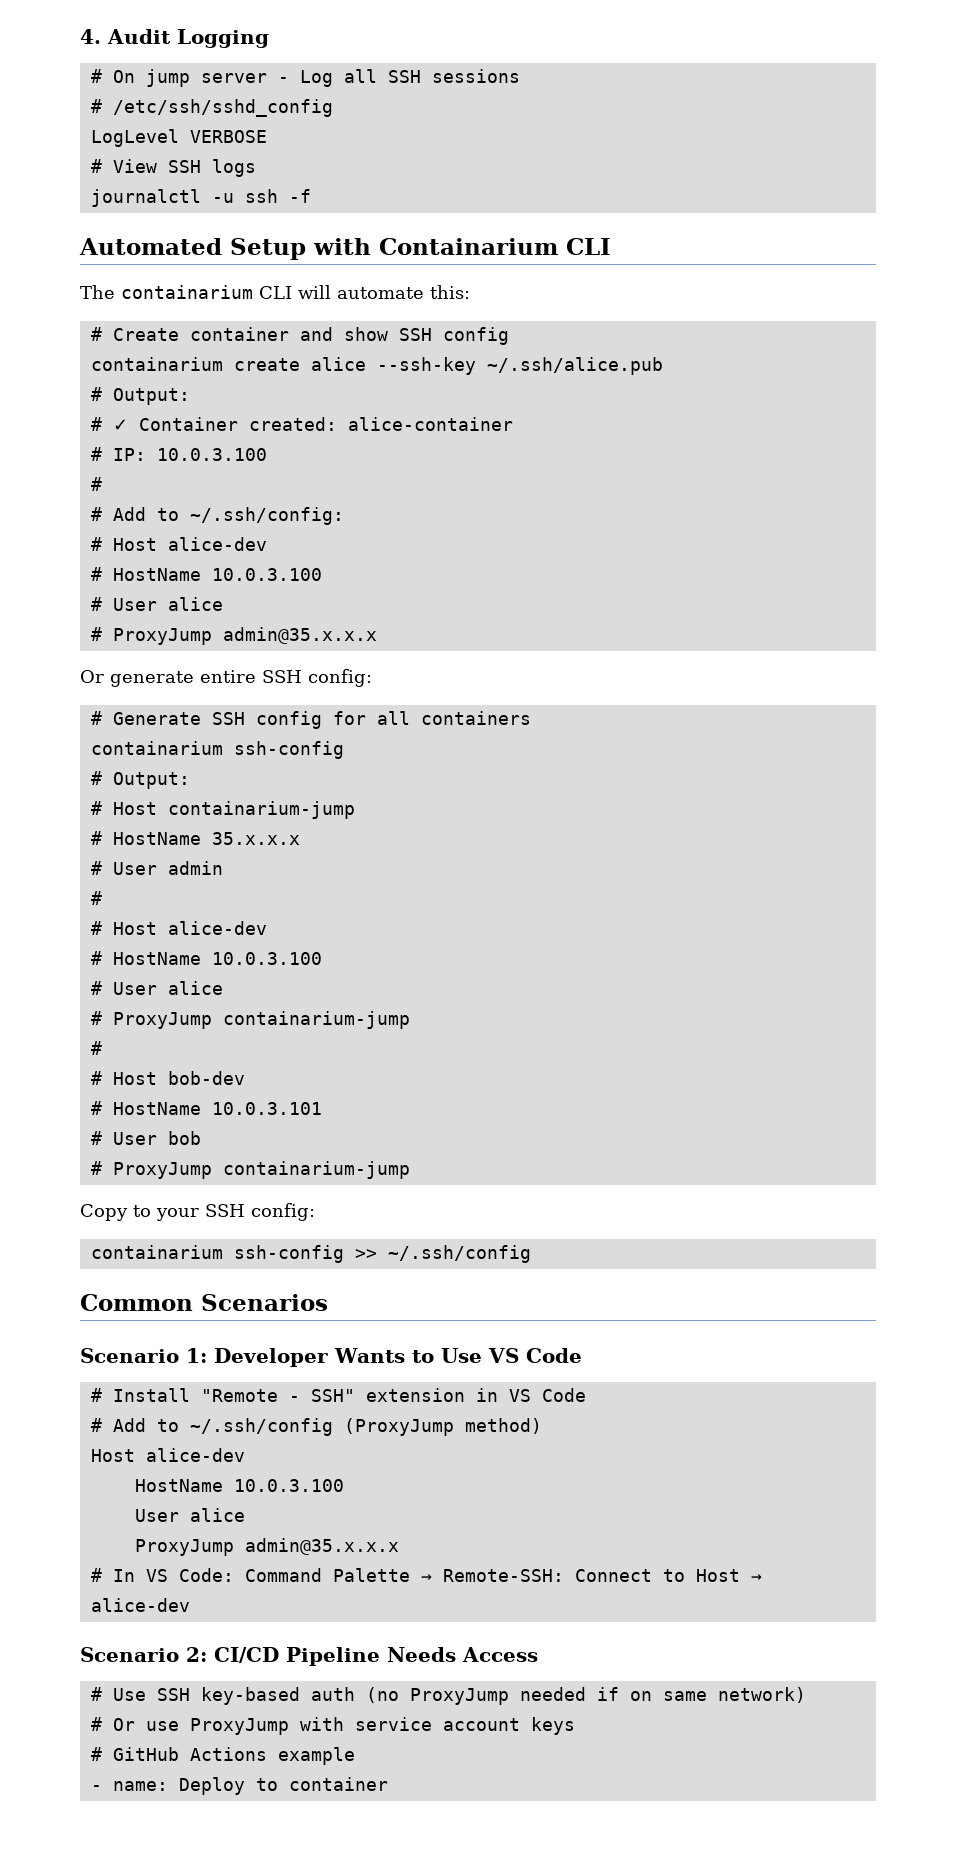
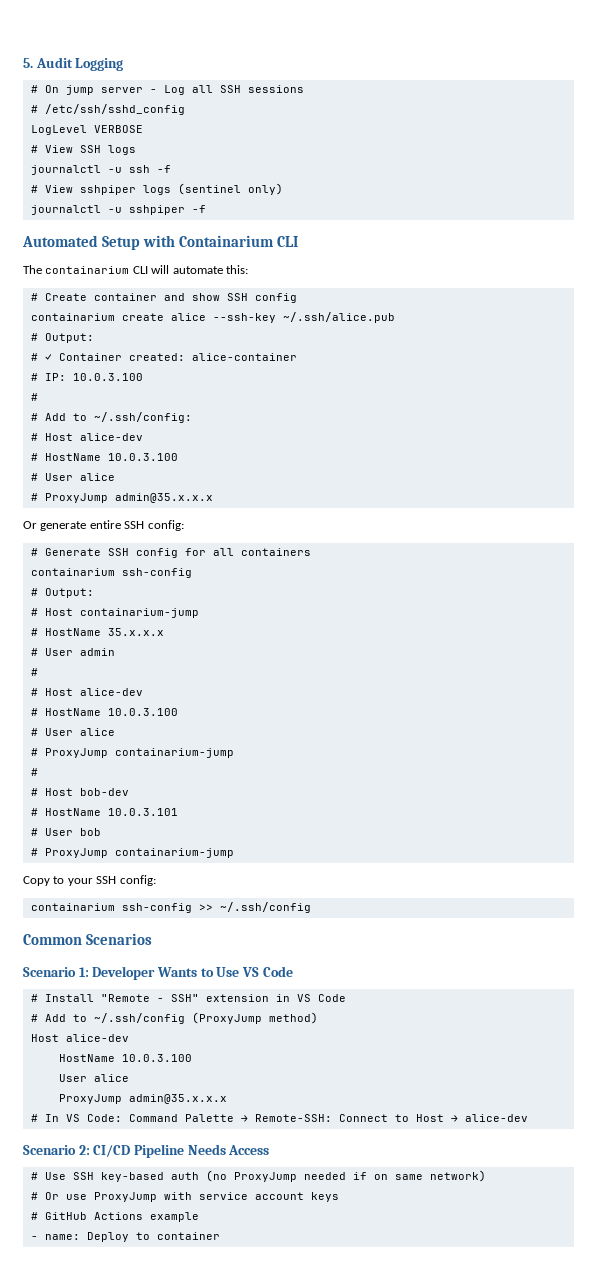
- 4. Audit Logging
+ 5. Audit Logging
+ # View sshpiper logs (sentinel only)
+ journalctl -u sshpiper -f

